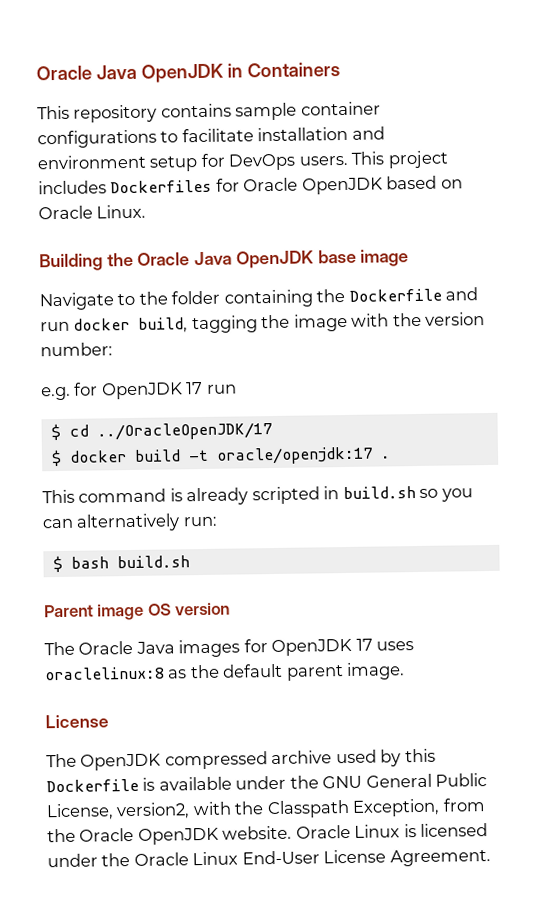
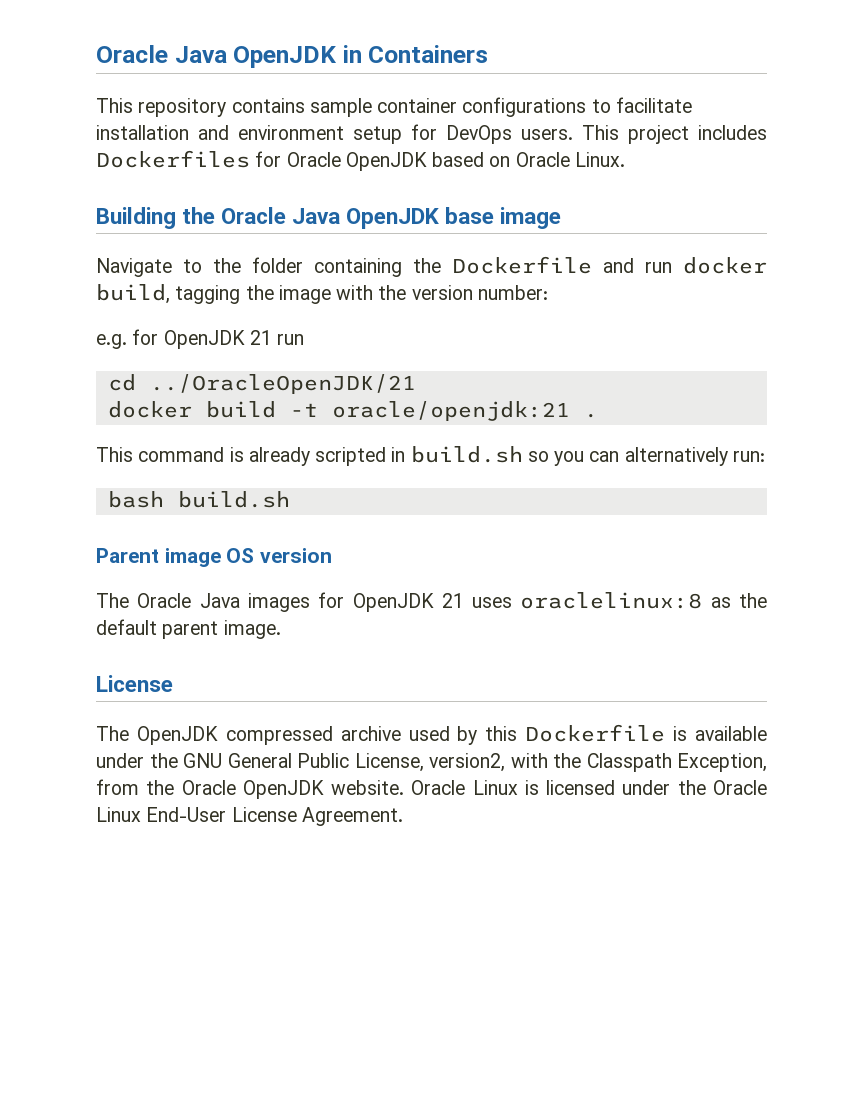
- e.g. for OpenJDK 17 run
+ e.g. for OpenJDK 21 run
- $ cd ../OracleOpenJDK/17
- $ docker build -t oracle/openjdk:17 .
+ cd ../OracleOpenJDK/21
+ docker build -t oracle/openjdk:21 .
- $ bash build.sh
+ bash build.sh
- The Oracle Java images for OpenJDK 17 uses oraclelinux:8 as the default parent image.
+ The Oracle Java images for OpenJDK 21 uses oraclelinux:8 as the default parent image.

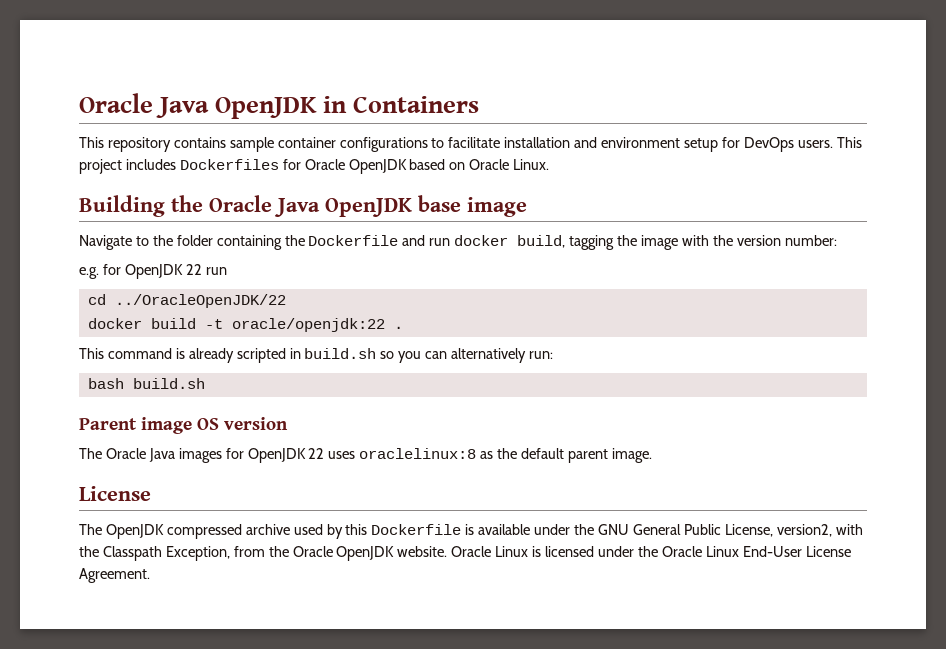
- e.g. for OpenJDK 21 run
+ e.g. for OpenJDK 22 run
- cd ../OracleOpenJDK/21
+ cd ../OracleOpenJDK/22
- docker build -t oracle/openjdk:21 .
+ docker build -t oracle/openjdk:22 .
- The Oracle Java images for OpenJDK 21 uses oraclelinux:8 as the default parent image.
+ The Oracle Java images for OpenJDK 22 uses oraclelinux:8 as the default parent image.

